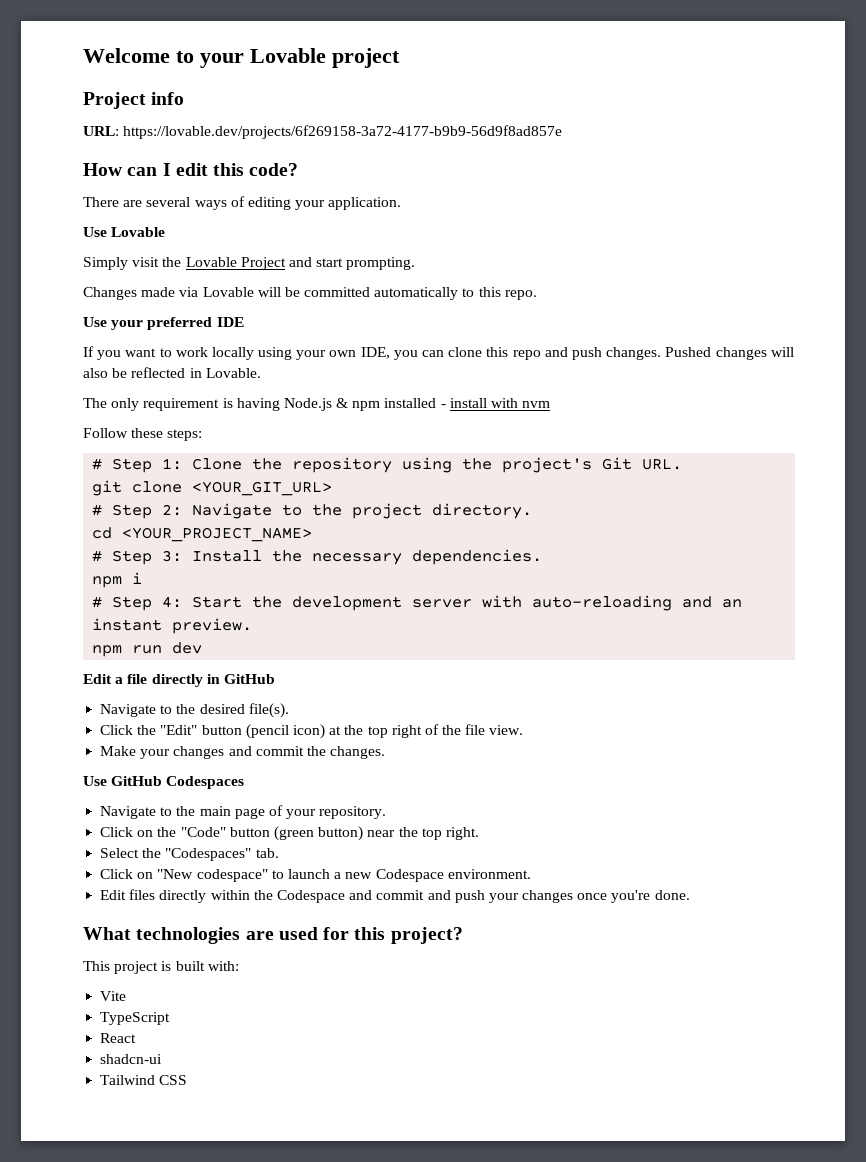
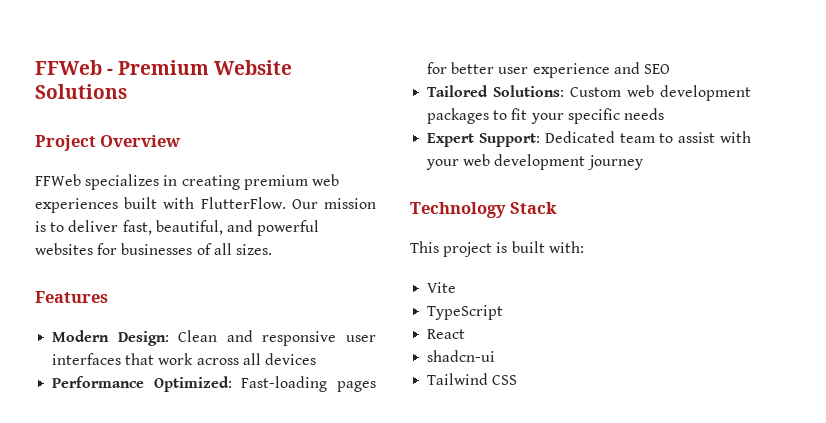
- Welcome to your Lovable project
- Project info
- URL: https://lovable.dev/projects/6f269158-3a72-4177-b9b9-56d9f8ad857e
- How can I edit this code?
- There are several ways of editing your application.
- Use Lovable
- Simply visit the Lovable Project and start prompting.
- Changes made via Lovable will be committed automatically to this repo.
- Use your preferred IDE
- If you want to work locally using your own IDE, you can clone this repo and push changes. Pushed changes will also be reflected in Lovable.
- The only requirement is having Node.js & npm installed - install with nvm
- Follow these steps:
- # Step 1: Clone the repository using the project's Git URL.
- git clone <YOUR_GIT_URL>
- # Step 2: Navigate to the project directory.
- cd <YOUR_PROJECT_NAME>
- # Step 3: Install the necessary dependencies.
- npm i
- # Step 4: Start the development server with auto-reloading and an instant preview.
- npm run dev
- Edit a file directly in GitHub
- Navigate to the desired file(s).
- Click the "Edit" button (pencil icon) at the top right of the file view.
- Make your changes and commit the changes.
- Use GitHub Codespaces
- Navigate to the main page of your repository.
- Click on the "Code" button (green button) near the top right.
- Select the "Codespaces" tab.
- Click on "New codespace" to launch a new Codespace environment.
- Edit files directly within the Codespace and commit and push your changes once you're done.
- What technologies are used for this project?
+ FFWeb - Premium Website Solutions
+ Project Overview
+ FFWeb specializes in creating premium web experiences built with FlutterFlow. Our mission is to deliver fast, beautiful, and powerful websites for businesses of all sizes.
+ Features
+ Modern Design: Clean and responsive user interfaces that work across all devices
+ Performance Optimized: Fast-loading pages for better user experience and SEO
+ Tailored Solutions: Custom web development packages to fit your specific needs
+ Expert Support: Dedicated team to assist with your web development journey
+ Technology Stack

